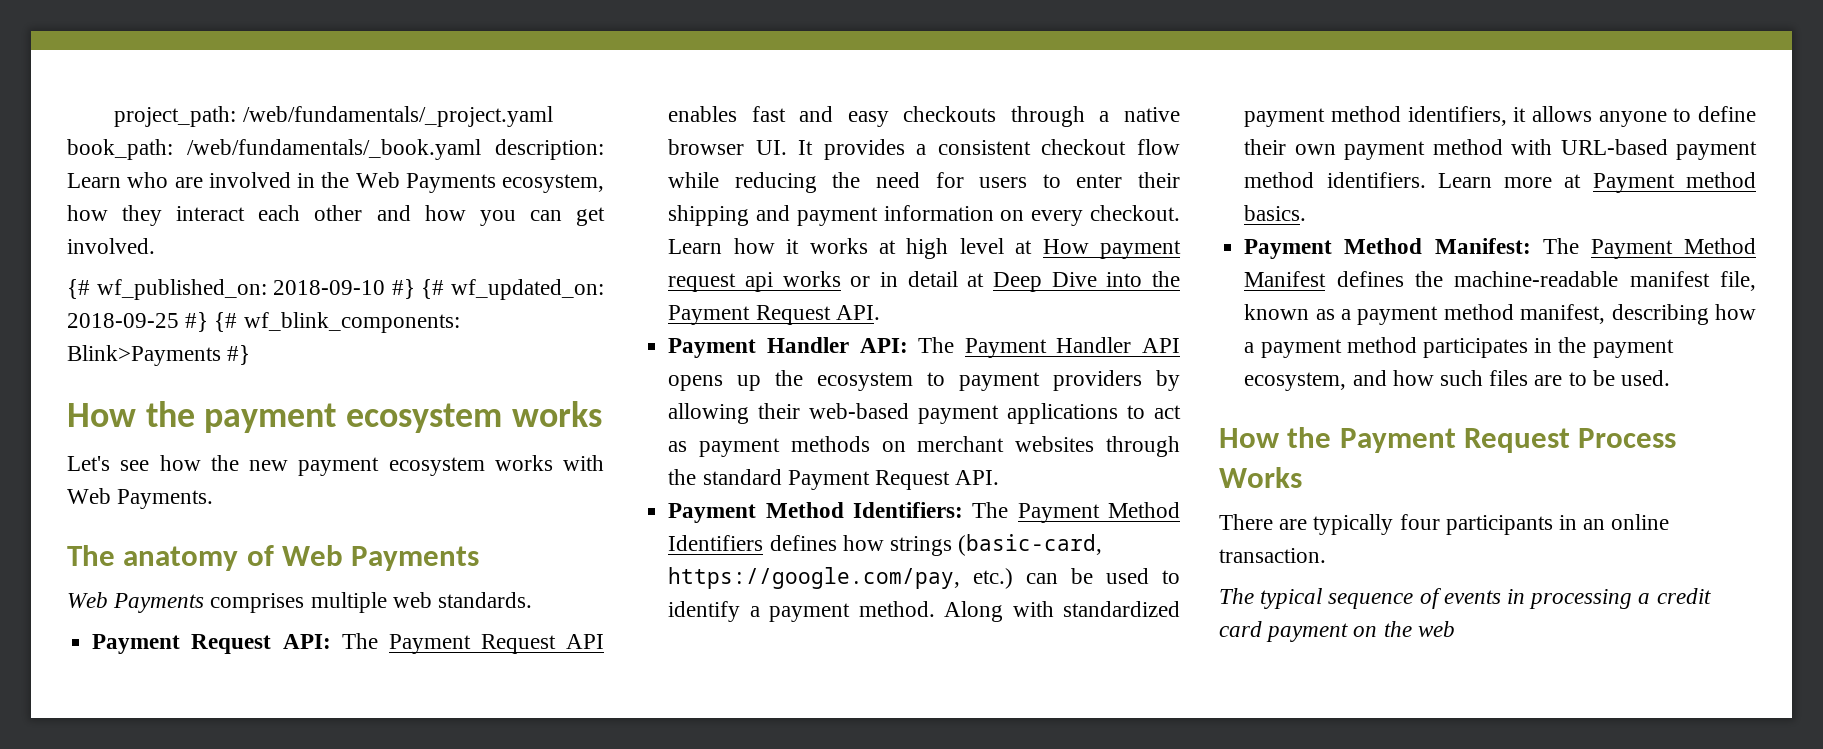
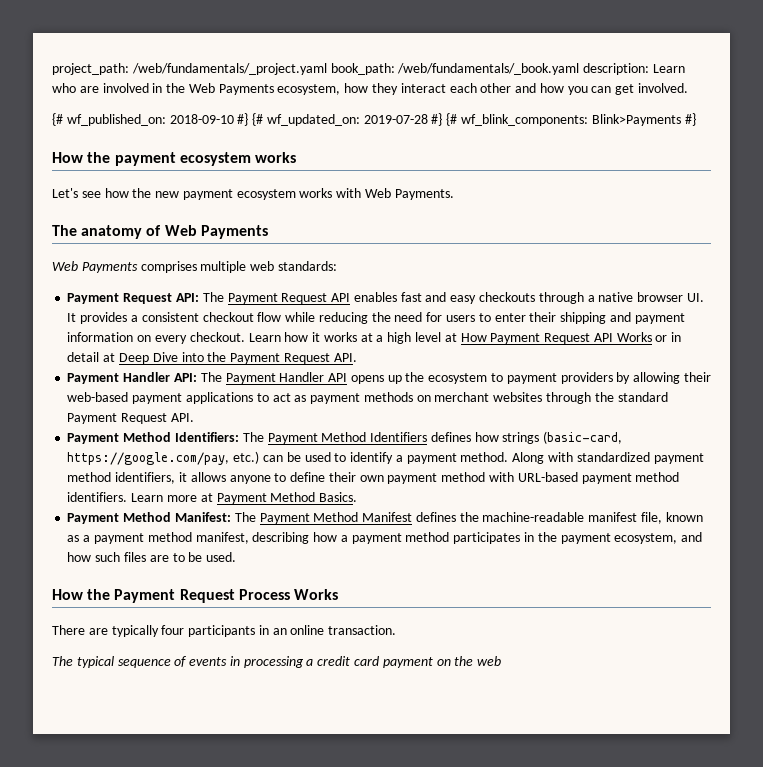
- {# wf_published_on: 2018-09-10 #} {# wf_updated_on: 2018-09-25 #} {# wf_blink_components: Blink>Payments #}
+ {# wf_published_on: 2018-09-10 #} {# wf_updated_on: 2019-07-28 #} {# wf_blink_components: Blink>Payments #}
- Web Payments comprises multiple web standards.
+ Web Payments comprises multiple web standards:
- Learn how it works at high level at How payment request api works or in detail at Deep Dive into the Payment Request API.
+ Learn how it works at a high level at How Payment Request API Works or in detail at Deep Dive into the Payment Request API.
- Learn more at Payment method basics.
+ Learn more at Payment Method Basics.

